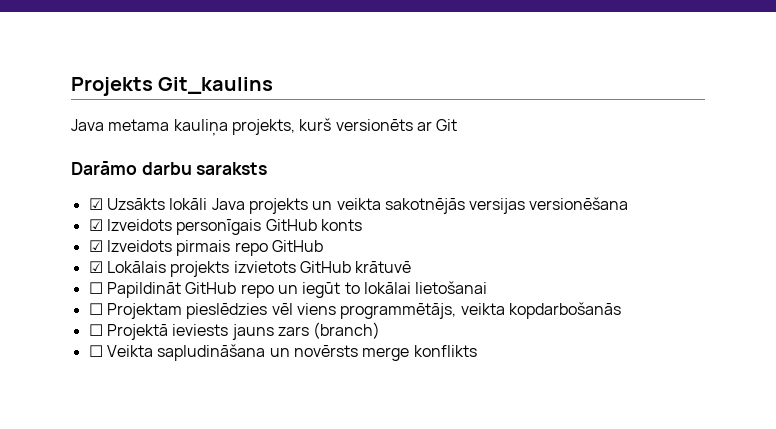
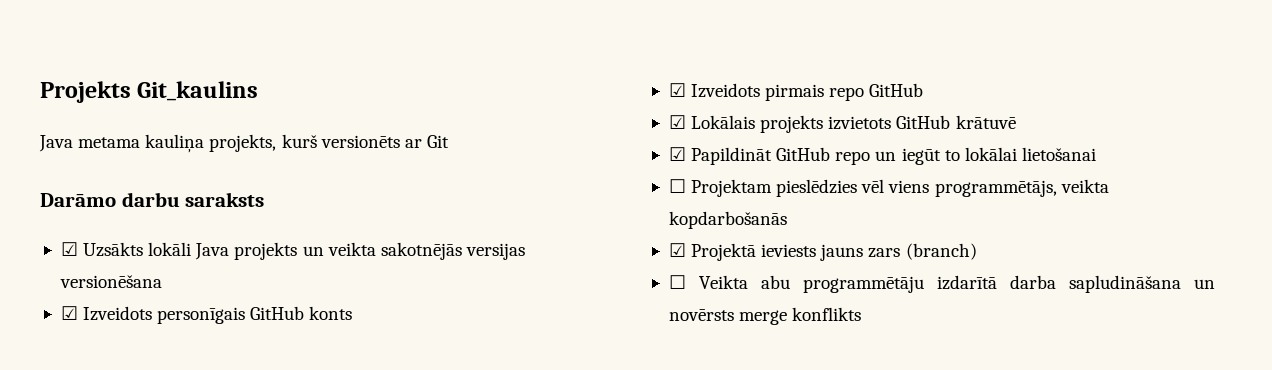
- ☐ Papildināt GitHub repo un iegūt to lokālai lietošanai
+ ☑ Papildināt GitHub repo un iegūt to lokālai lietošanai
- ☐ Projektā ieviests jauns zars (branch)
+ ☑ Projektā ieviests jauns zars (branch)
- ☐ Veikta sapludināšana un novērsts merge konflikts
+ ☐ Veikta abu programmētāju izdarītā darba sapludināšana un novērsts merge konflikts

